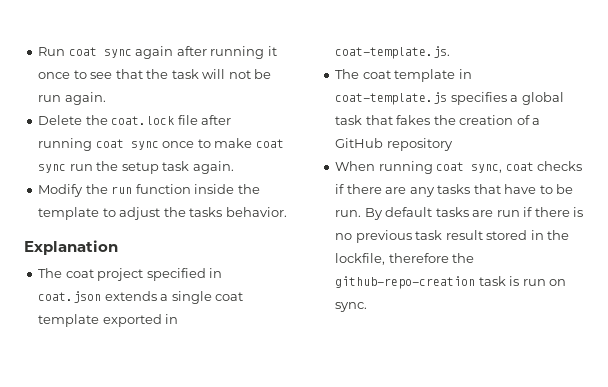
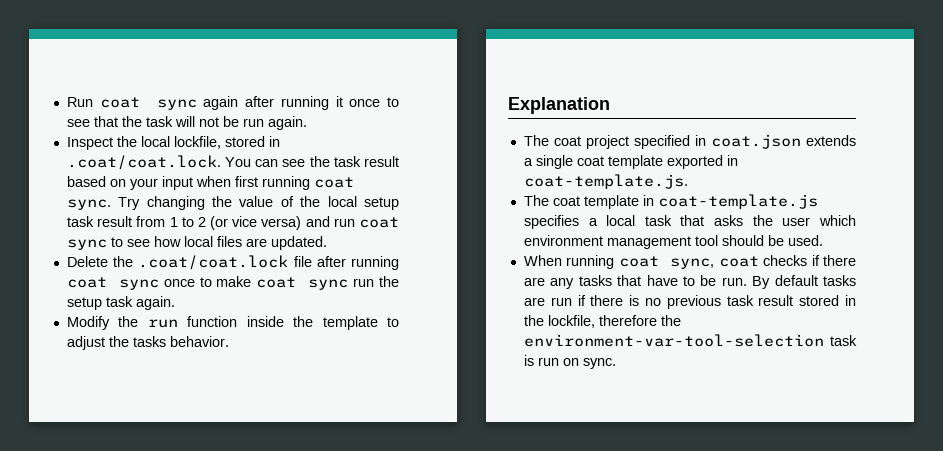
+ Inspect the local lockfile, stored in .coat/coat.lock. You can see the task result based on your input when first running coat sync. Try changing the value of the local setup task result from 1 to 2 (or vice versa) and run coat sync to see how local files are updated.
- Delete the coat.lock file after running coat sync once to make coat sync run the setup task again.
+ Delete the .coat/coat.lock file after running coat sync once to make coat sync run the setup task again.
- The coat template in coat-template.js specifies a global task that fakes the creation of a GitHub repository
+ The coat template in coat-template.js specifies a local task that asks the user which environment management tool should be used.
- By default tasks are run if there is no previous task result stored in the lockfile, therefore the github-repo-creation task is run on sync.
+ By default tasks are run if there is no previous task result stored in the lockfile, therefore the environment-var-tool-selection task is run on sync.

